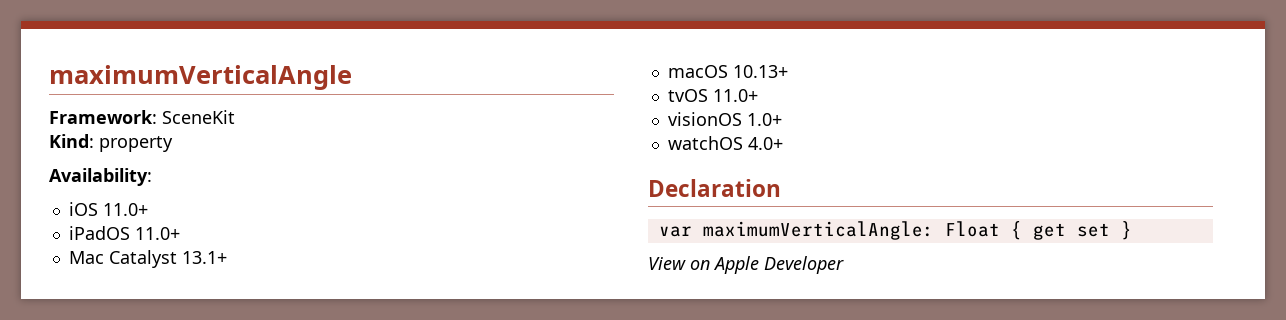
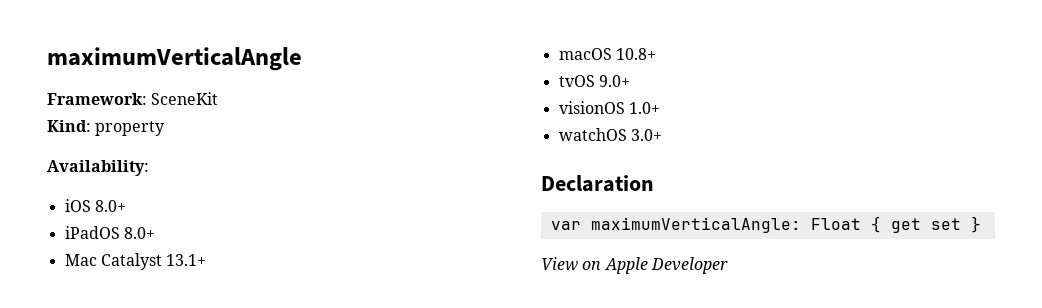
- iOS 11.0+
+ iOS 8.0+
- iPadOS 11.0+
+ iPadOS 8.0+
- macOS 10.13+
+ macOS 10.8+
- tvOS 11.0+
+ tvOS 9.0+
- watchOS 4.0+
+ watchOS 3.0+

